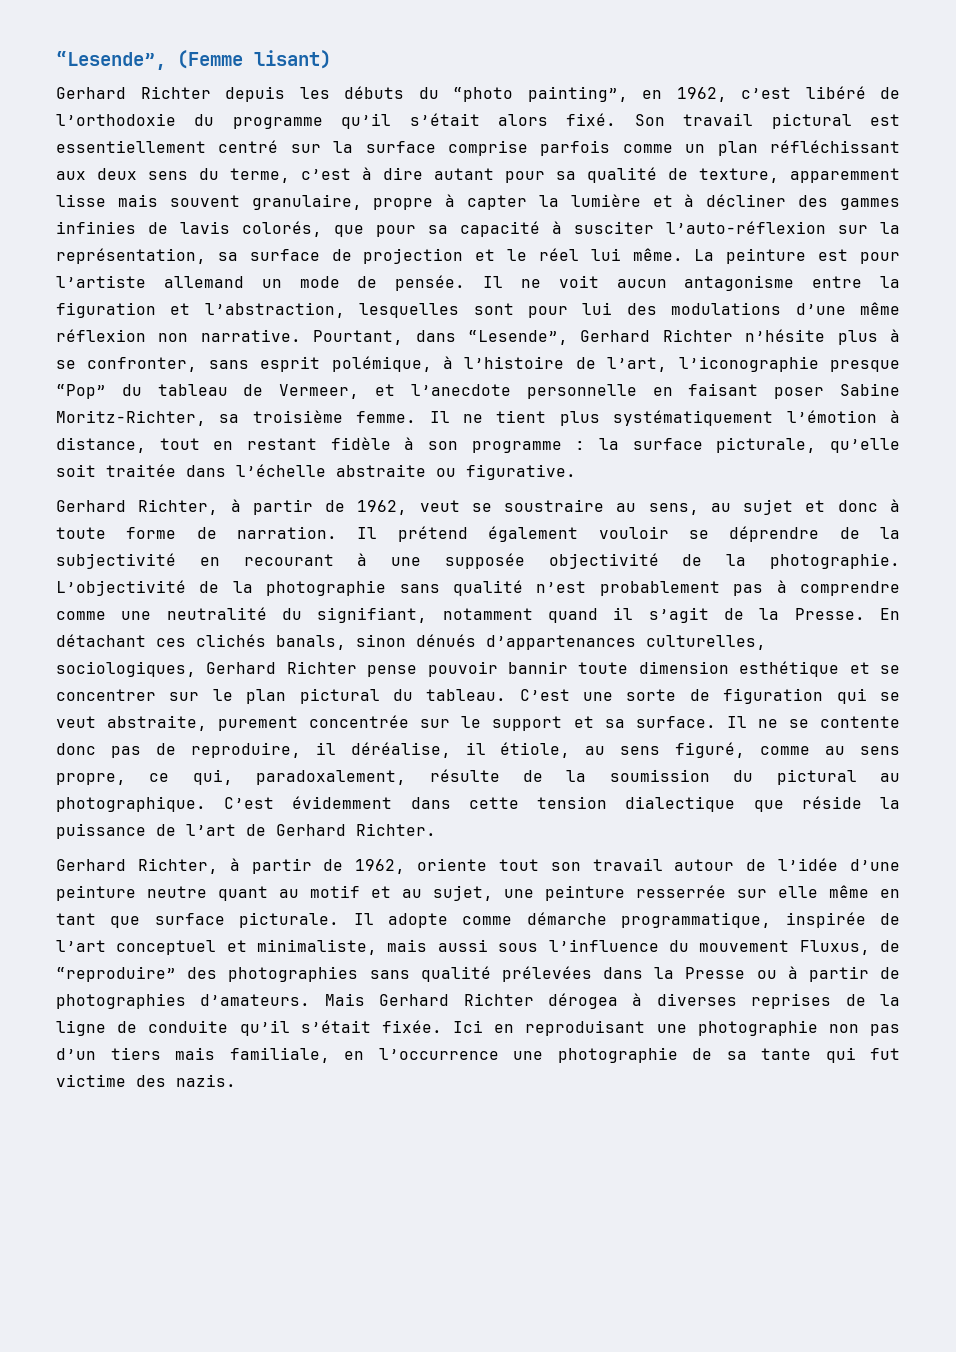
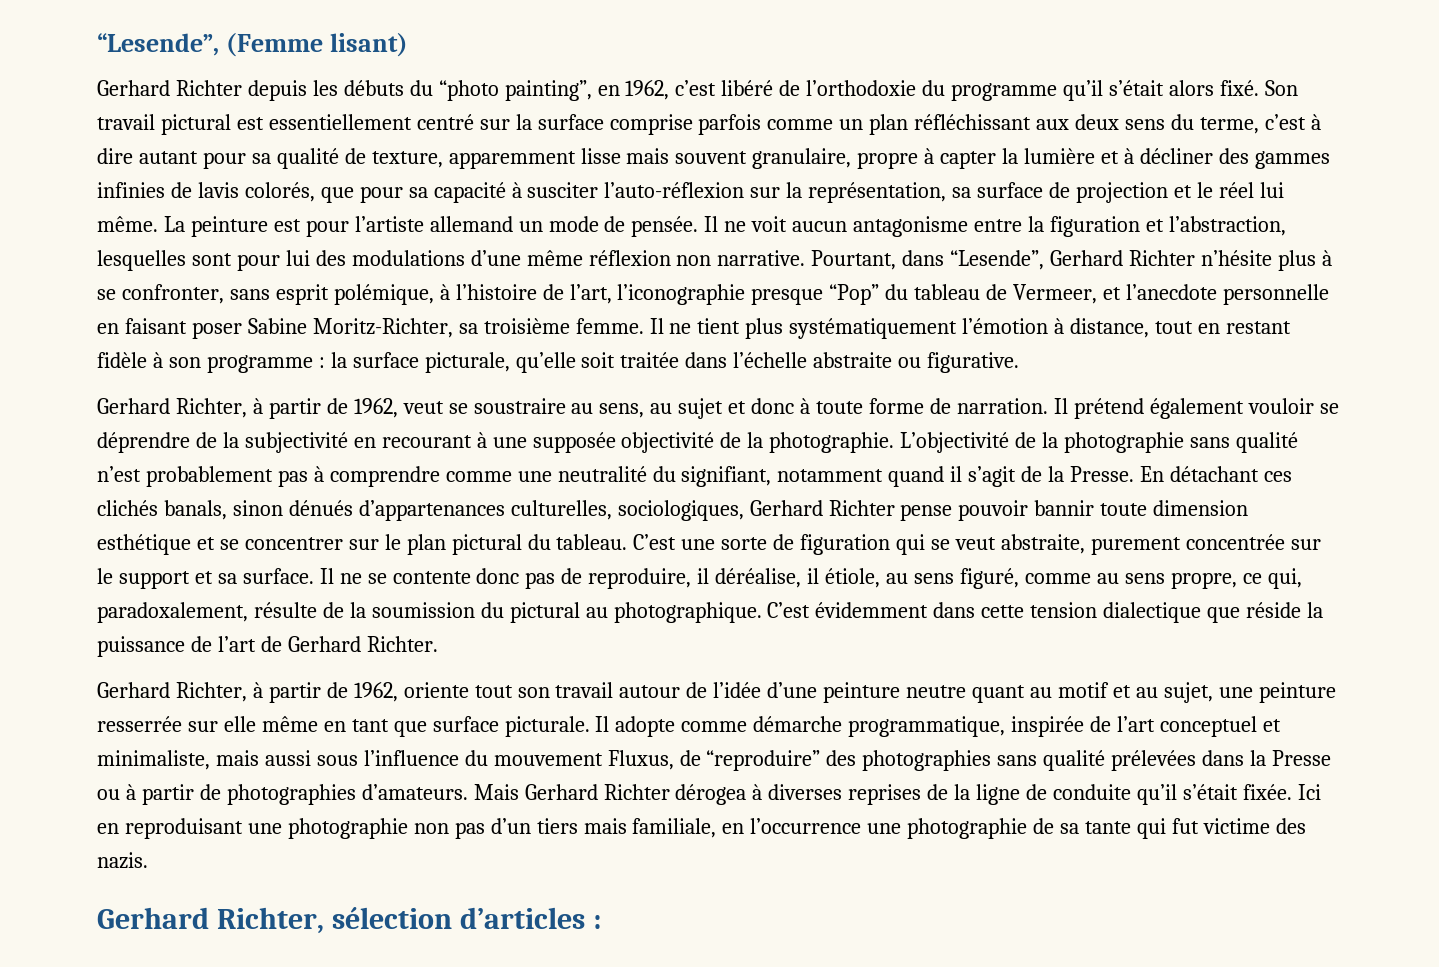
+ Gerhard Richter, sélection d’articles :

